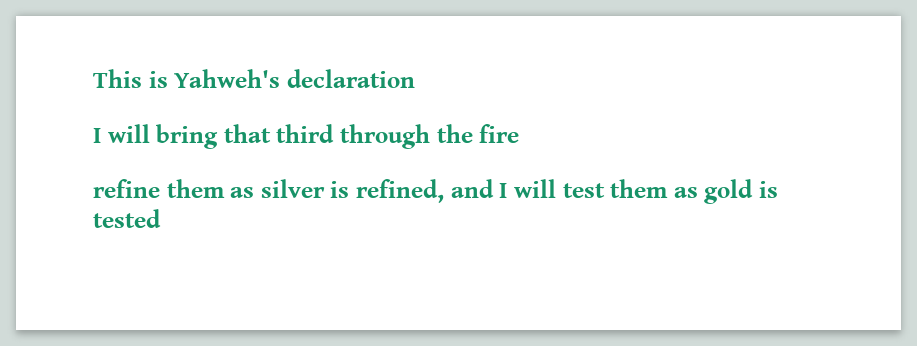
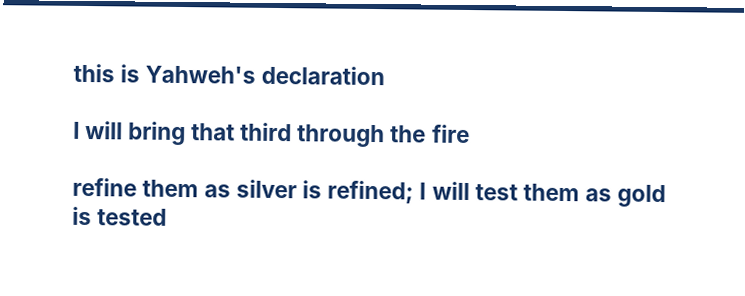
- This is Yahweh's declaration
+ this is Yahweh's declaration
- refine them as silver is refined, and I will test them as gold is tested
+ refine them as silver is refined; I will test them as gold is tested

